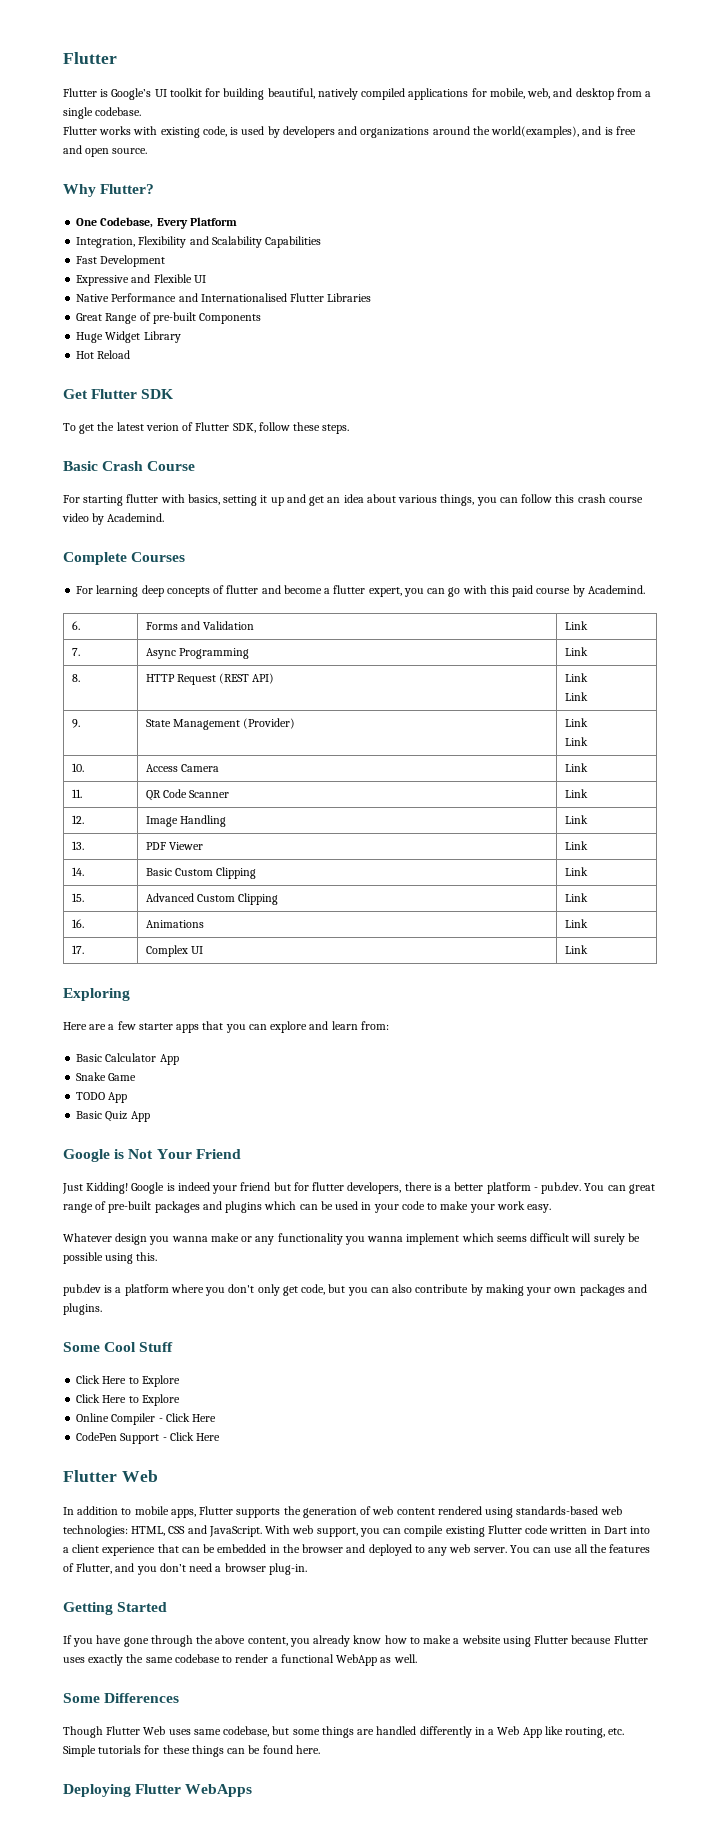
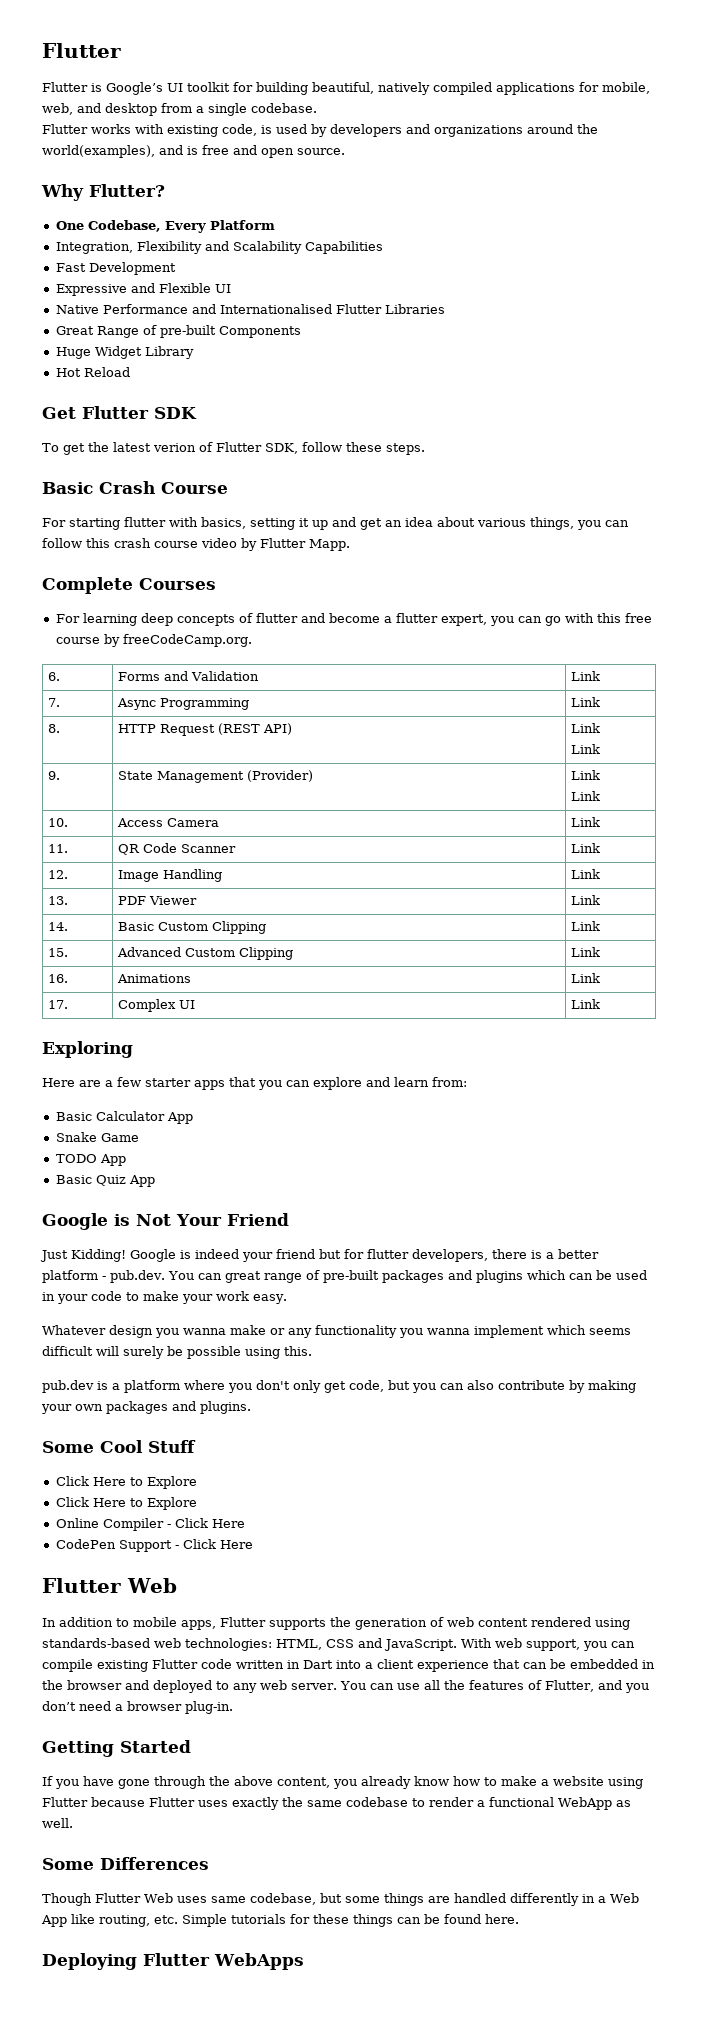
- For starting flutter with basics, setting it up and get an idea about various things, you can follow this crash course video by Academind.
+ For starting flutter with basics, setting it up and get an idea about various things, you can follow this crash course video by Flutter Mapp.
- For learning deep concepts of flutter and become a flutter expert, you can go with this paid course by Academind.
+ For learning deep concepts of flutter and become a flutter expert, you can go with this free course by freeCodeCamp.org.

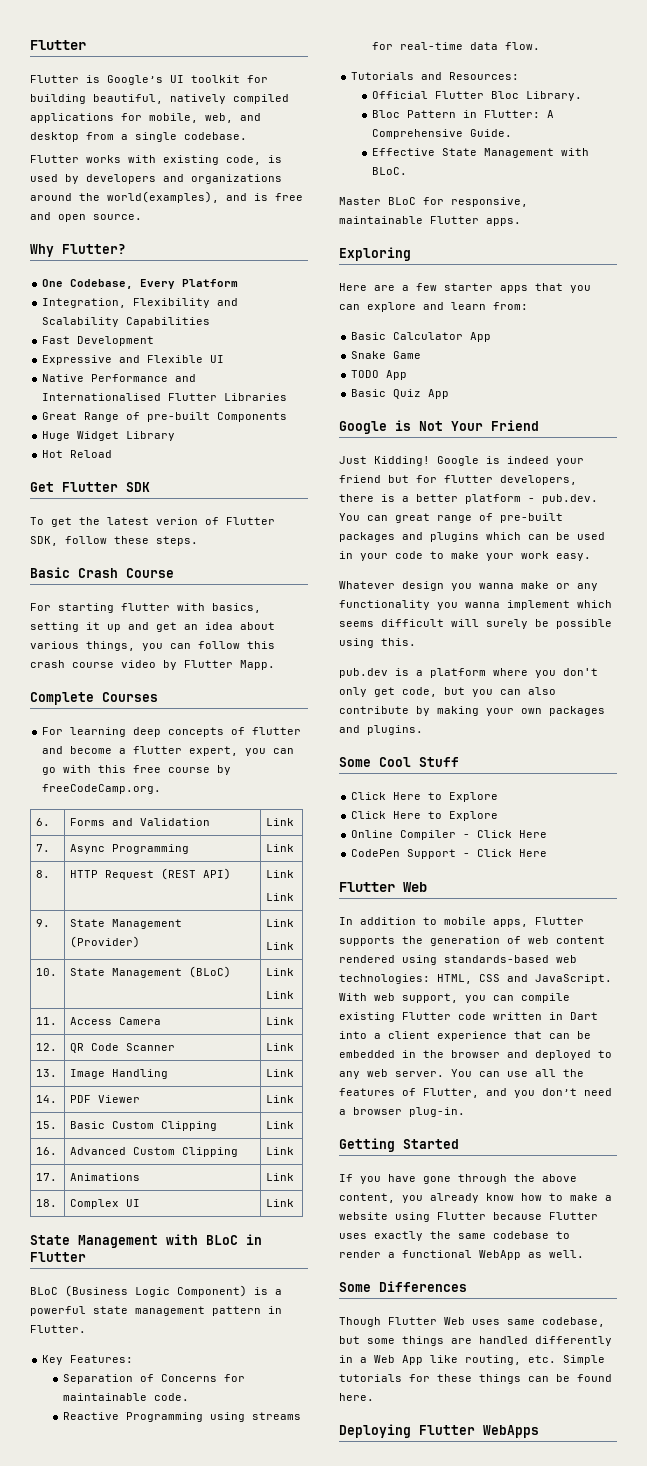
- 10. | Access Camera | Link
+ 10. | State Management (BLoC) | Link
+ Link
+ 11. | Access Camera | Link
- 11. | QR Code Scanner | Link
+ 12. | QR Code Scanner | Link
- 12. | Image Handling | Link
+ 13. | Image Handling | Link
- 13. | PDF Viewer | Link
+ 14. | PDF Viewer | Link
- 14. | Basic Custom Clipping | Link
+ 15. | Basic Custom Clipping | Link
- 15. | Advanced Custom Clipping | Link
+ 16. | Advanced Custom Clipping | Link
- 16. | Animations | Link
+ 17. | Animations | Link
- 17. | Complex UI | Link
+ 18. | Complex UI | Link
+ State Management with BLoC in Flutter
+ BLoC (Business Logic Component) is a powerful state management pattern in Flutter.
+ Key Features:
+ Separation of Concerns for maintainable code.
+ Reactive Programming using streams for real-time data flow.
+ Tutorials and Resources:
+ Official Flutter Bloc Library.
+ Bloc Pattern in Flutter: A Comprehensive Guide.
+ Effective State Management with BLoC.
+ Master BLoC for responsive, maintainable Flutter apps.

